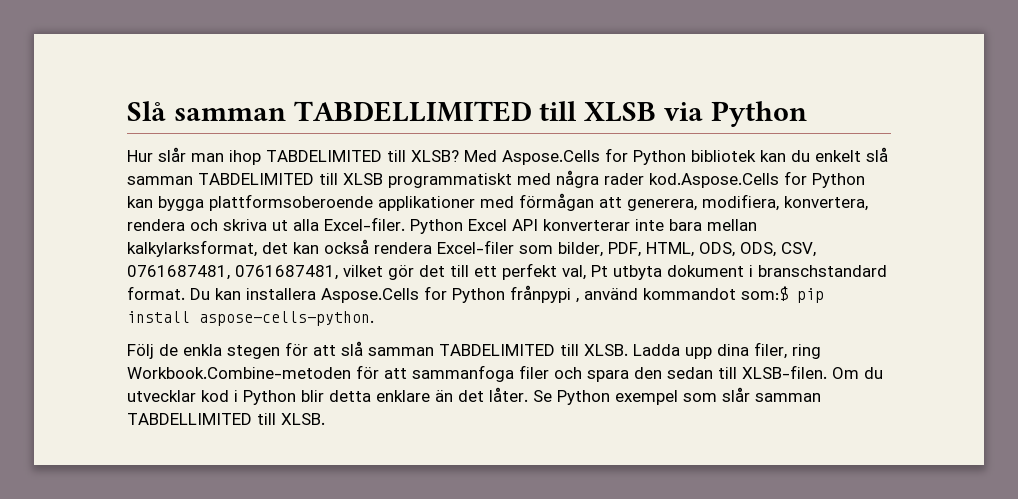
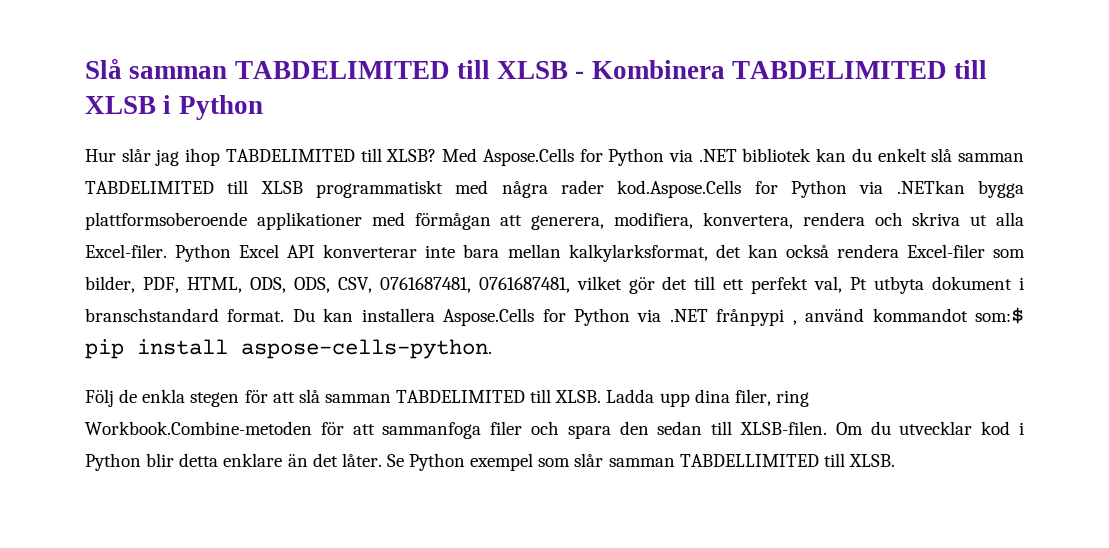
- Slå samman TABDELLIMITED till XLSB via Python
+ Slå samman TABDELIMITED till XLSB - Kombinera TABDELIMITED till XLSB i Python
- Hur slår man ihop TABDELIMITED till XLSB?
+ Hur slår jag ihop TABDELIMITED till XLSB?
- Med Aspose.Cells for Python bibliotek kan du enkelt slå samman TABDELIMITED till XLSB programmatiskt med några rader kod.Aspose.Cells for Python kan bygga plattformsoberoende applikationer med förmågan att generera, modifiera, konvertera, rendera och skriva ut alla Excel-filer.
+ Med Aspose.Cells for Python via .NET bibliotek kan du enkelt slå samman TABDELIMITED till XLSB programmatiskt med några rader kod.Aspose.Cells for Python via .NETkan bygga plattformsoberoende applikationer med förmågan att generera, modifiera, konvertera, rendera och skriva ut alla Excel-filer.
- Du kan installera Aspose.Cells for Python frånpypi , använd kommandot som:$ pip install aspose-cells-python.
+ Du kan installera Aspose.Cells for Python via .NET frånpypi , använd kommandot som:$ pip install aspose-cells-python.

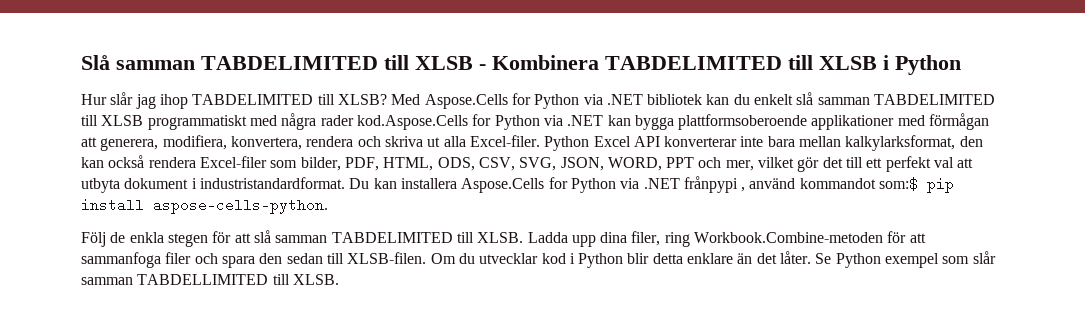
- Med Aspose.Cells for Python via .NET bibliotek kan du enkelt slå samman TABDELIMITED till XLSB programmatiskt med några rader kod.Aspose.Cells for Python via .NETkan bygga plattformsoberoende applikationer med förmågan att generera, modifiera, konvertera, rendera och skriva ut alla Excel-filer.
+ Med Aspose.Cells for Python via .NET bibliotek kan du enkelt slå samman TABDELIMITED till XLSB programmatiskt med några rader kod.Aspose.Cells for Python via .NET kan bygga plattformsoberoende applikationer med förmågan att generera, modifiera, konvertera, rendera och skriva ut alla Excel-filer.
- Python Excel API konverterar inte bara mellan kalkylarksformat, det kan också rendera Excel-filer som bilder, PDF, HTML, ODS, ODS, CSV, 0761687481, 0761687481, vilket gör det till ett perfekt val, Pt utbyta dokument i branschstandard format.
+ Python Excel API konverterar inte bara mellan kalkylarksformat, den kan också rendera Excel-filer som bilder, PDF, HTML, ODS, CSV, SVG, JSON, WORD, PPT och mer, vilket gör det till ett perfekt val att utbyta dokument i industristandardformat.

